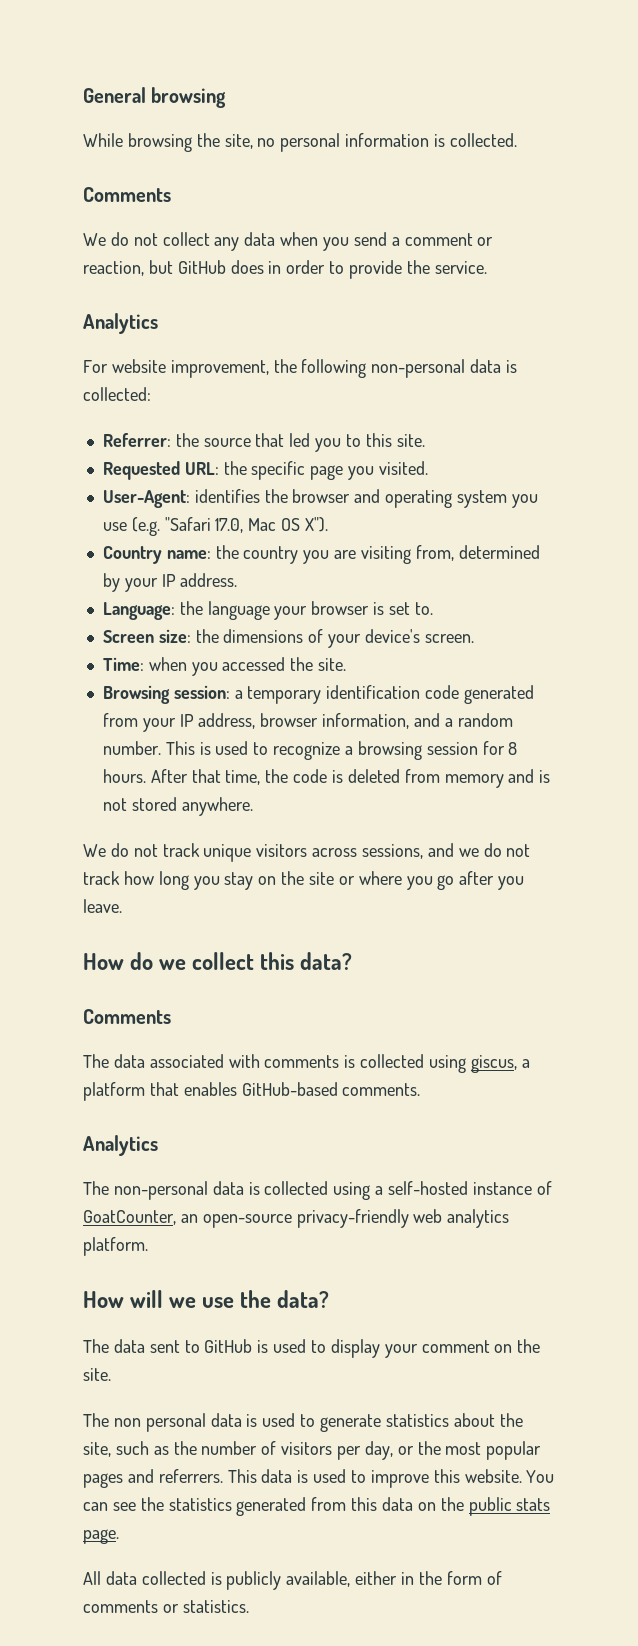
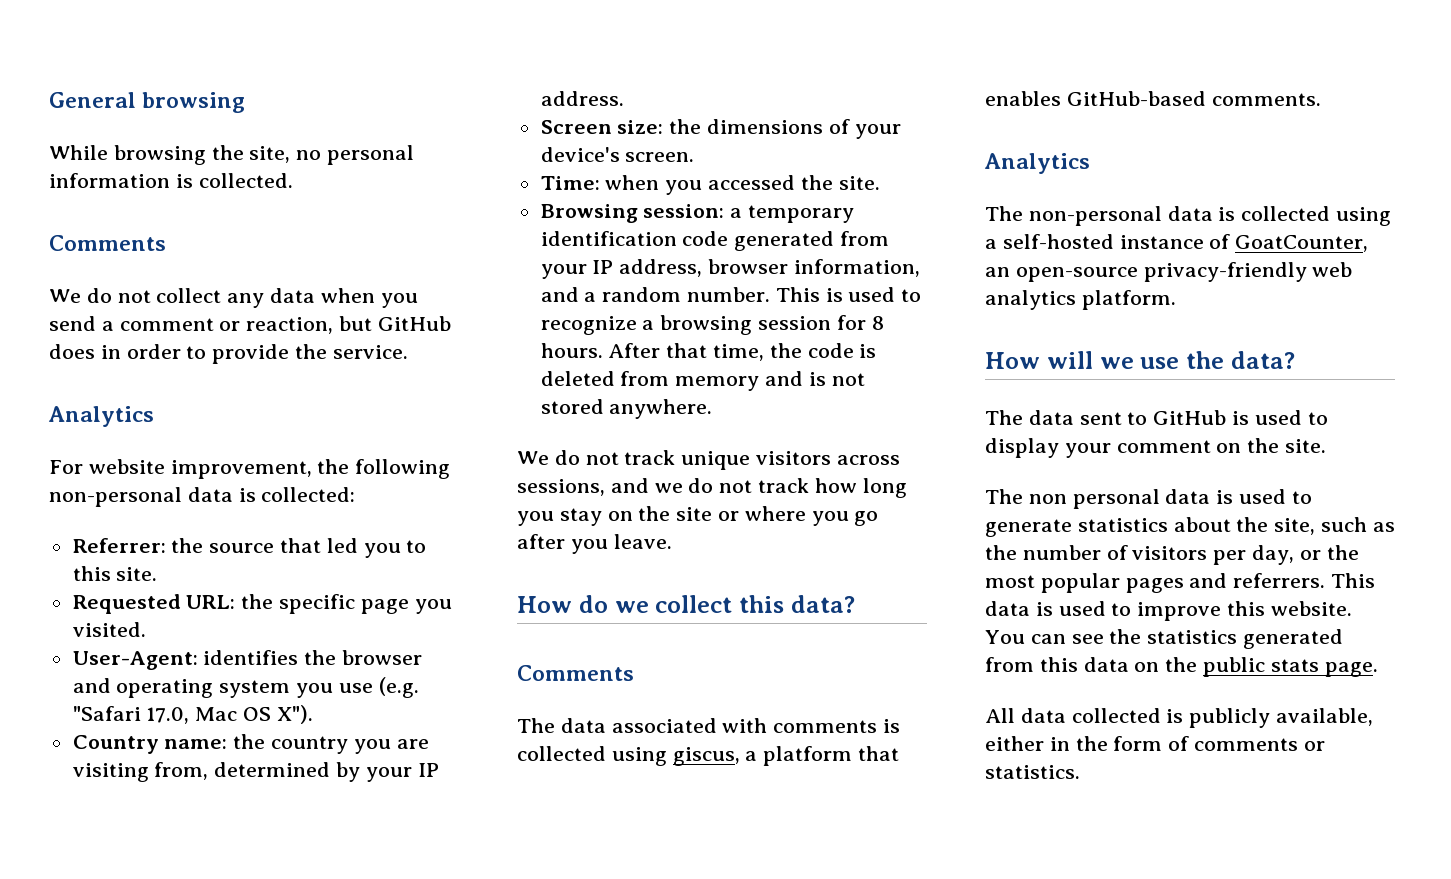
- Language: the language your browser is set to.

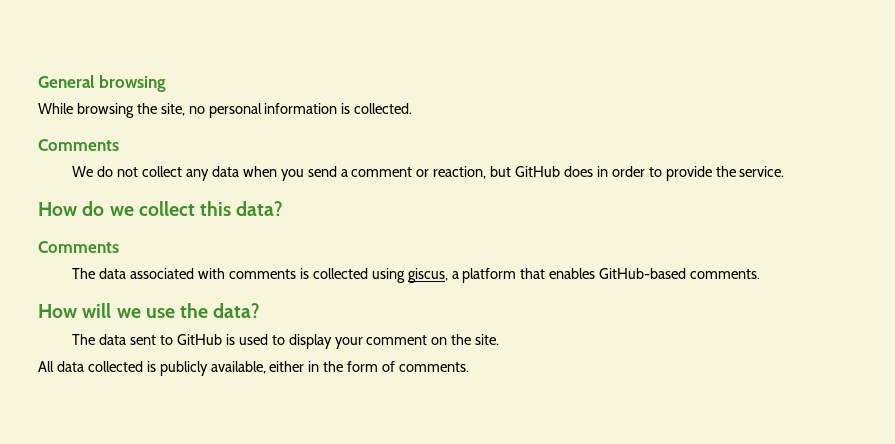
  We do not collect any data when you send a comment or reaction, but GitHub does in order to provide the service.
- Analytics
- For website improvement, the following non-personal data is collected:
- Referrer: the source that led you to this site.
- Requested URL: the specific page you visited.
- User-Agent: identifies the browser and operating system you use (e.g. "Safari 17.0, Mac OS X").
- Country name: the country you are visiting from, determined by your IP address.
- Screen size: the dimensions of your device's screen.
- Time: when you accessed the site.
- Browsing session: a temporary identification code generated from your IP address, browser information, and a random number. This is used to recognize a browsing session for 8 hours. After that time, the code is deleted from memory and is not stored anywhere.
- We do not track unique visitors across sessions, and we do not track how long you stay on the site or where you go after you leave.
  The data associated with comments is collected using giscus, a platform that enables GitHub-based comments.
- Analytics
- The non-personal data is collected using a self-hosted instance of GoatCounter, an open-source privacy-friendly web analytics platform.
- The non personal data is used to generate statistics about the site, such as the number of visitors per day, or the most popular pages and referrers. This data is used to improve this website. You can see the statistics generated from this data on the public stats page.
- All data collected is publicly available, either in the form of comments or statistics.
+ All data collected is publicly available, either in the form of comments.

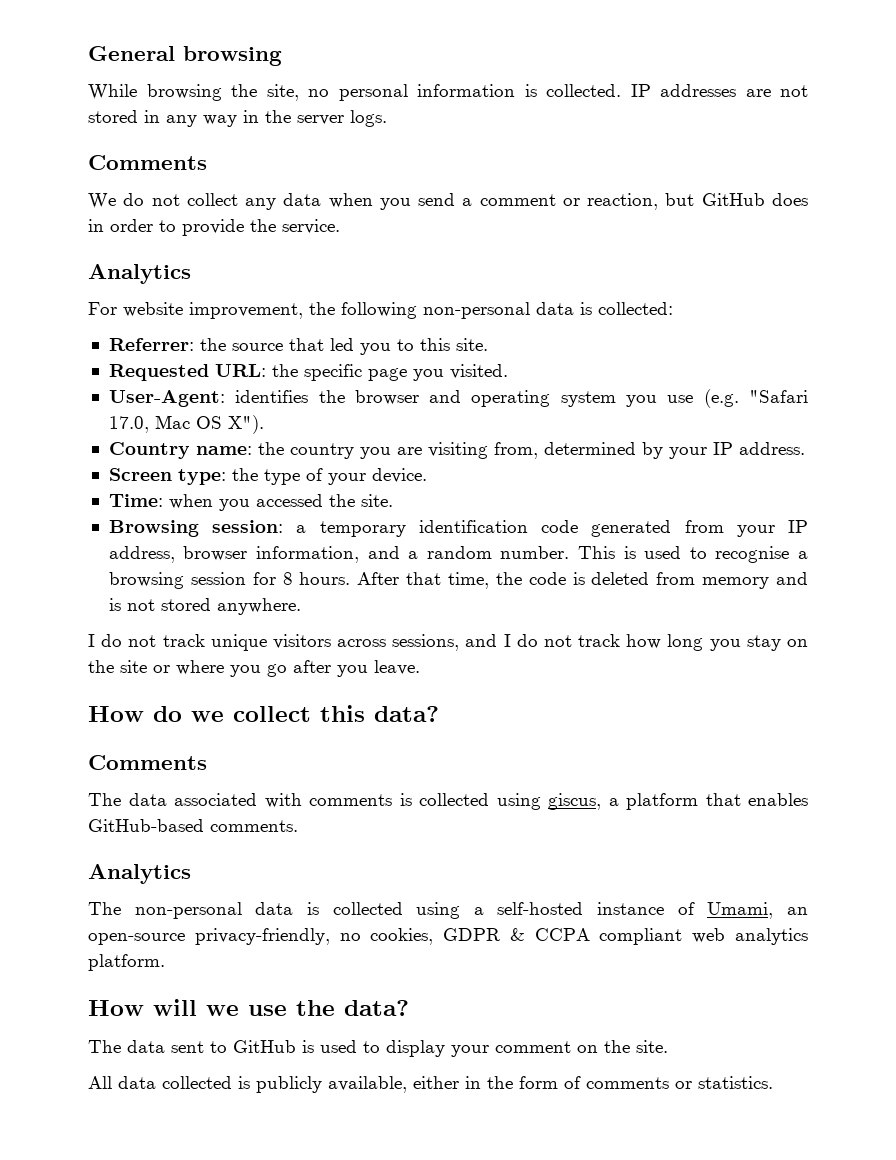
+ IP addresses are not stored in any way in the server logs.
  We do not collect any data when you send a comment or reaction, but GitHub does in order to provide the service.
+ Analytics
+ For website improvement, the following non-personal data is collected:
+ Referrer: the source that led you to this site.
+ Requested URL: the specific page you visited.
+ User-Agent: identifies the browser and operating system you use (e.g. "Safari 17.0, Mac OS X").
+ Country name: the country you are visiting from, determined by your IP address.
+ Screen type: the type of your device.
+ Time: when you accessed the site.
+ Browsing session: a temporary identification code generated from your IP address, browser information, and a random number. This is used to recognise a browsing session for 8 hours. After that time, the code is deleted from memory and is not stored anywhere.
+ I do not track unique visitors across sessions, and I do not track how long you stay on the site or where you go after you leave.
  The data associated with comments is collected using giscus, a platform that enables GitHub-based comments.
+ Analytics
+ The non-personal data is collected using a self-hosted instance of Umami, an open-source privacy-friendly, no cookies, GDPR & CCPA compliant web analytics platform.
- All data collected is publicly available, either in the form of comments.
+ All data collected is publicly available, either in the form of comments or statistics.

